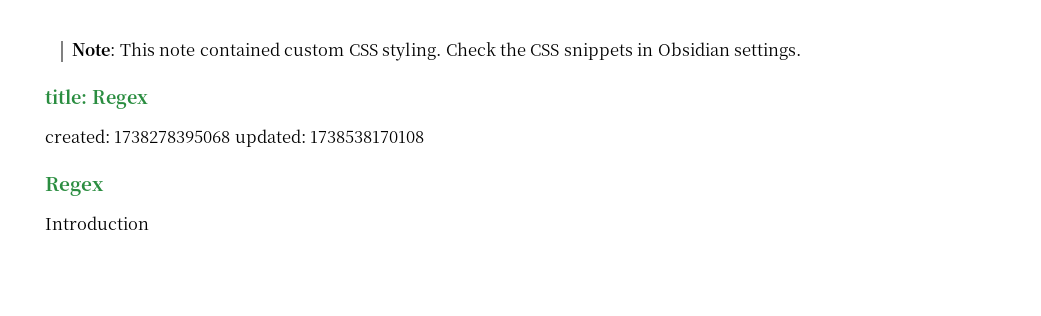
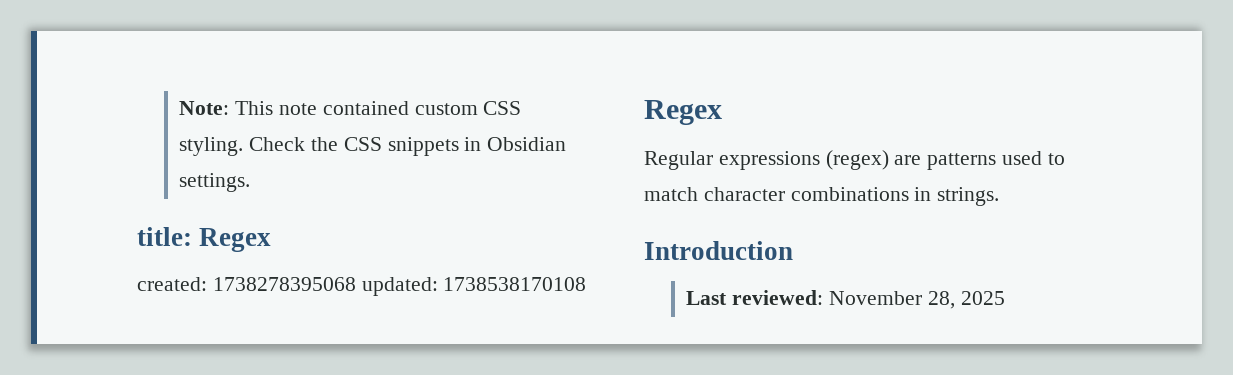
+ Regular expressions (regex) are patterns used to match character combinations in strings.
  Introduction
+ Last reviewed: November 28, 2025

